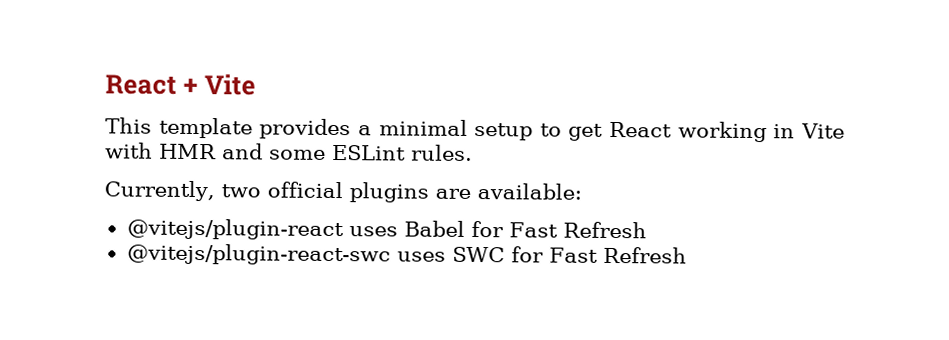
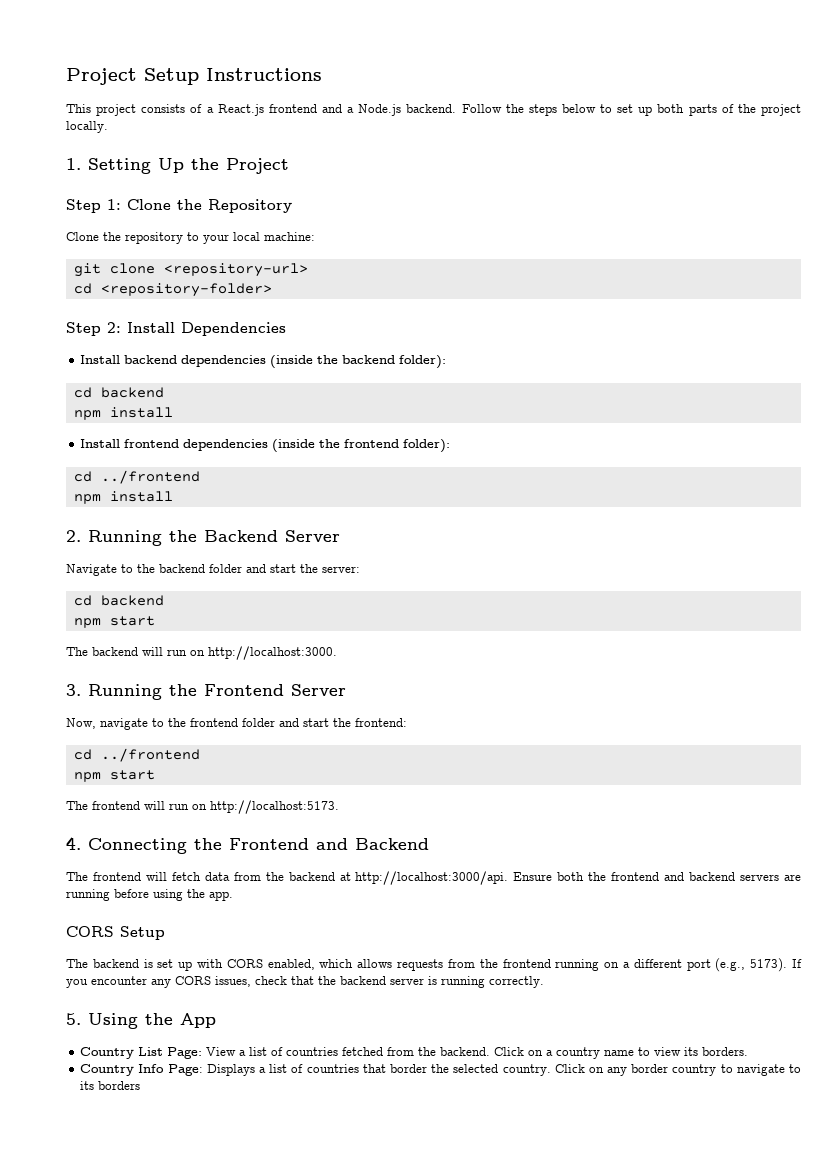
- React + Vite
- This template provides a minimal setup to get React working in Vite with HMR and some ESLint rules.
- Currently, two official plugins are available:
- @vitejs/plugin-react uses Babel for Fast Refresh
- @vitejs/plugin-react-swc uses SWC for Fast Refresh
+ Project Setup Instructions
+ This project consists of a React.js frontend and a Node.js backend. Follow the steps below to set up both parts of the project locally.
+ 1. Setting Up the Project
+ Step 1: Clone the Repository
+ Clone the repository to your local machine:
+ git clone <repository-url>
+ cd <repository-folder>
+ Step 2: Install Dependencies
+ Install backend dependencies (inside the backend folder):
+ cd backend
+ npm install
+ Install frontend dependencies (inside the frontend folder):
+ cd ../frontend
+ npm install
+ 2. Running the Backend Server
+ Navigate to the backend folder and start the server:
+ cd backend
+ npm start
+ The backend will run on http://localhost:3000.
+ 3. Running the Frontend Server
+ Now, navigate to the frontend folder and start the frontend:
+ cd ../frontend
+ npm start
+ The frontend will run on http://localhost:5173.
+ 4. Connecting the Frontend and Backend
+ The frontend will fetch data from the backend at http://localhost:3000/api. Ensure both the frontend and backend servers are running before using the app.
+ CORS Setup
+ The backend is set up with CORS enabled, which allows requests from the frontend running on a different port (e.g., 5173). If you encounter any CORS issues, check that the backend server is running correctly.
+ 5. Using the App
+ Country List Page: View a list of countries fetched from the backend. Click on a country name to view its borders.
+ Country Info Page: Displays a list of countries that border the selected country. Click on any border country to navigate to its borders

